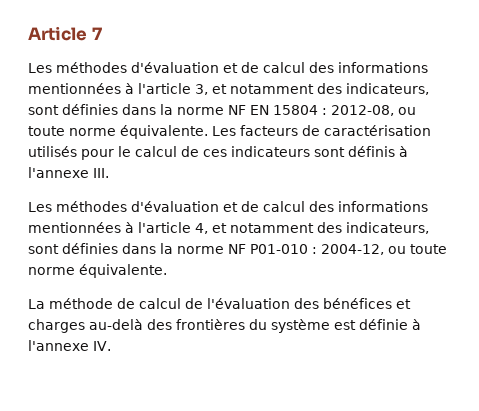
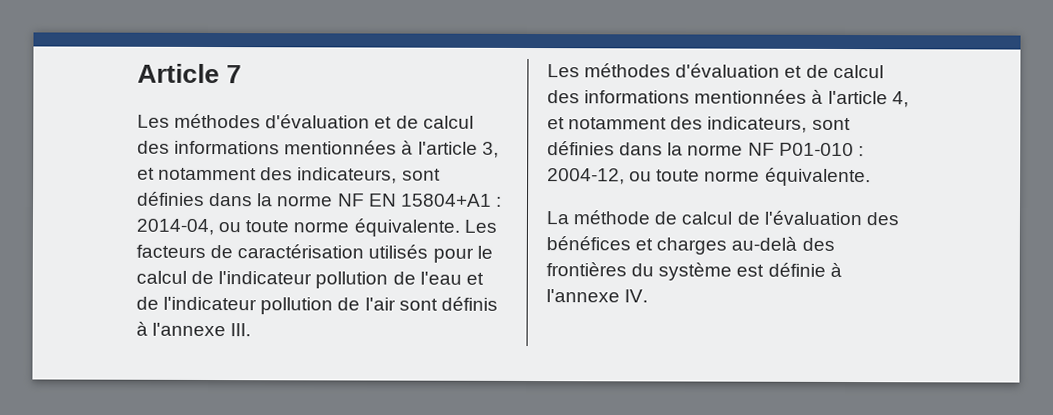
- Les méthodes d'évaluation et de calcul des informations mentionnées à l'article 3, et notamment des indicateurs, sont définies dans la norme NF EN 15804 : 2012-08, ou toute norme équivalente.
+ Les méthodes d'évaluation et de calcul des informations mentionnées à l'article 3, et notamment des indicateurs, sont définies dans la norme NF EN 15804+A1 : 2014-04, ou toute norme équivalente.
- Les facteurs de caractérisation utilisés pour le calcul de ces indicateurs sont définis à l'annexe III.
+ Les facteurs de caractérisation utilisés pour le calcul de l'indicateur pollution de l'eau et de l'indicateur pollution de l'air sont définis à l'annexe III.

